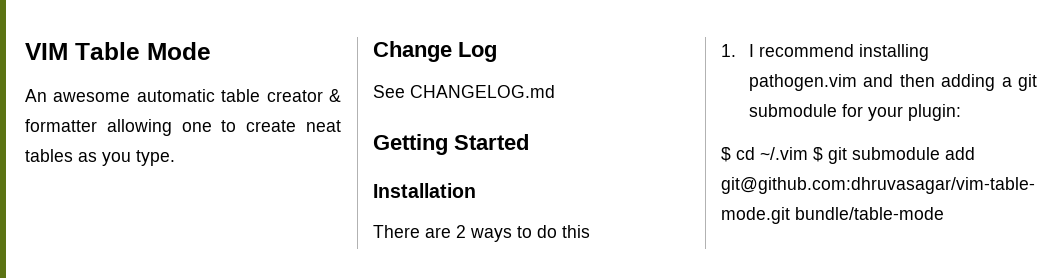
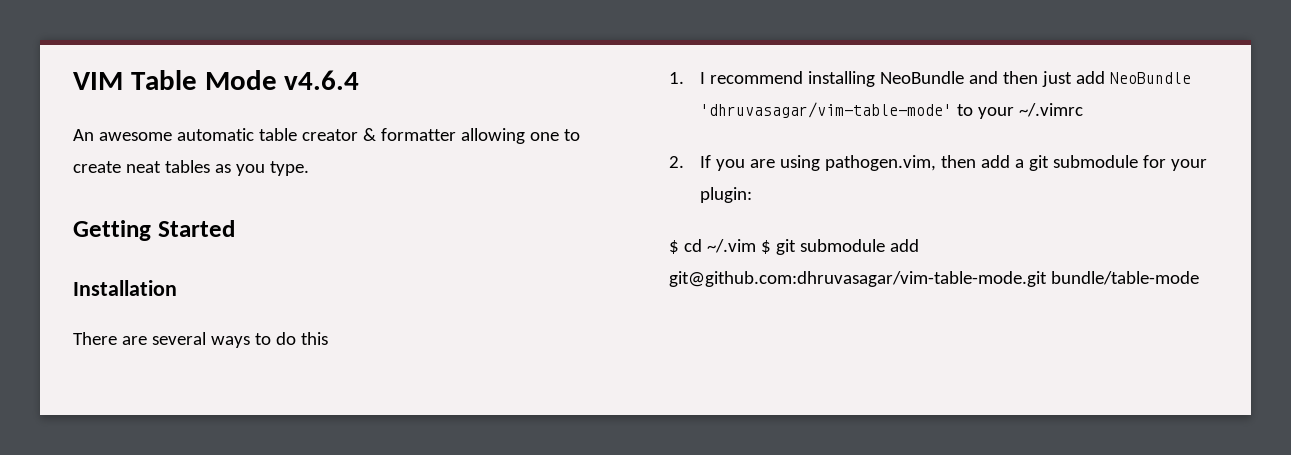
- VIM Table Mode
+ VIM Table Mode v4.6.4
- Change Log
- See CHANGELOG.md
- There are 2 ways to do this
+ There are several ways to do this
- 1. I recommend installing pathogen.vim and then adding a git submodule for your plugin:
+ 1. I recommend installing NeoBundle and then just add NeoBundle 'dhruvasagar/vim-table-mode' to your ~/.vimrc
+ 2. If you are using pathogen.vim, then add a git submodule for your plugin:

